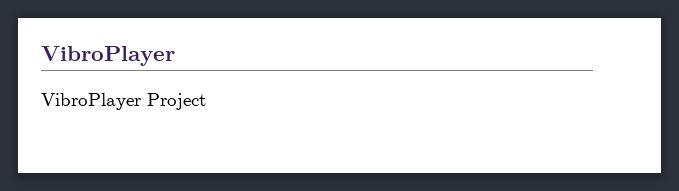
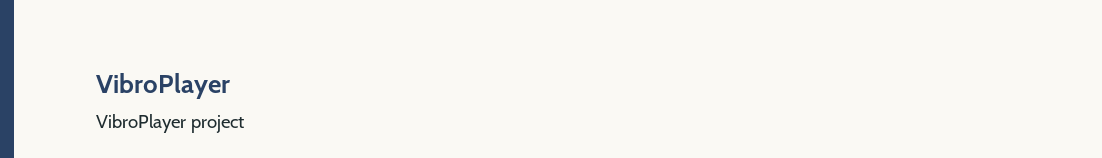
- VibroPlayer Project
+ VibroPlayer project

